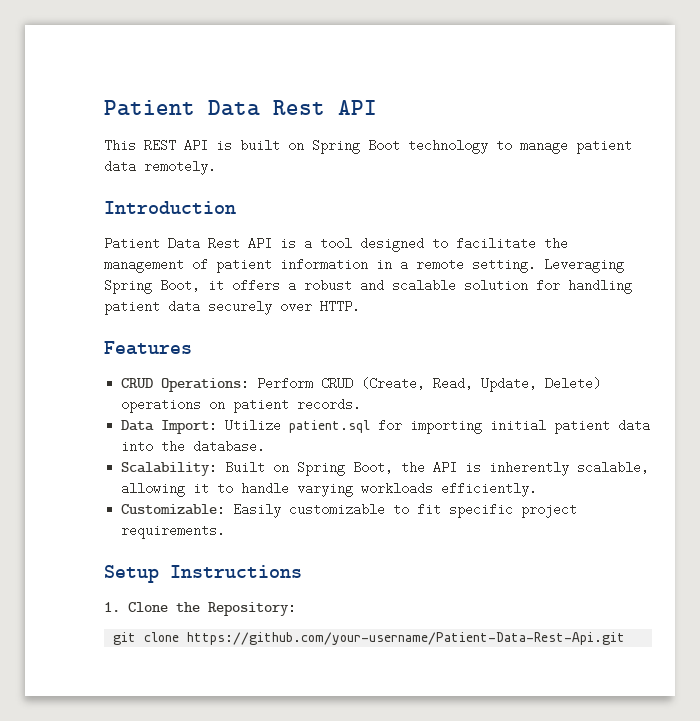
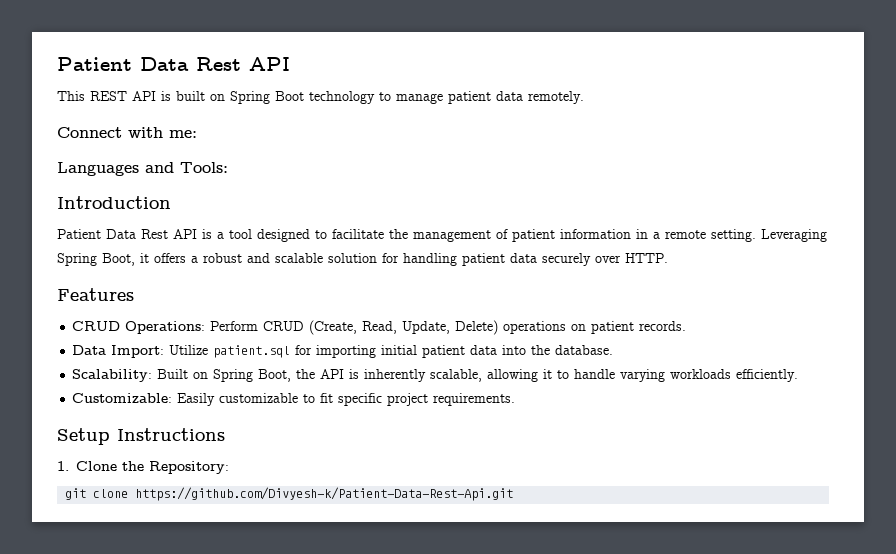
+ Connect with me:
+ Languages and Tools:
- git clone https://github.com/your-username/Patient-Data-Rest-Api.git
+ git clone https://github.com/Divyesh-k/Patient-Data-Rest-Api.git

